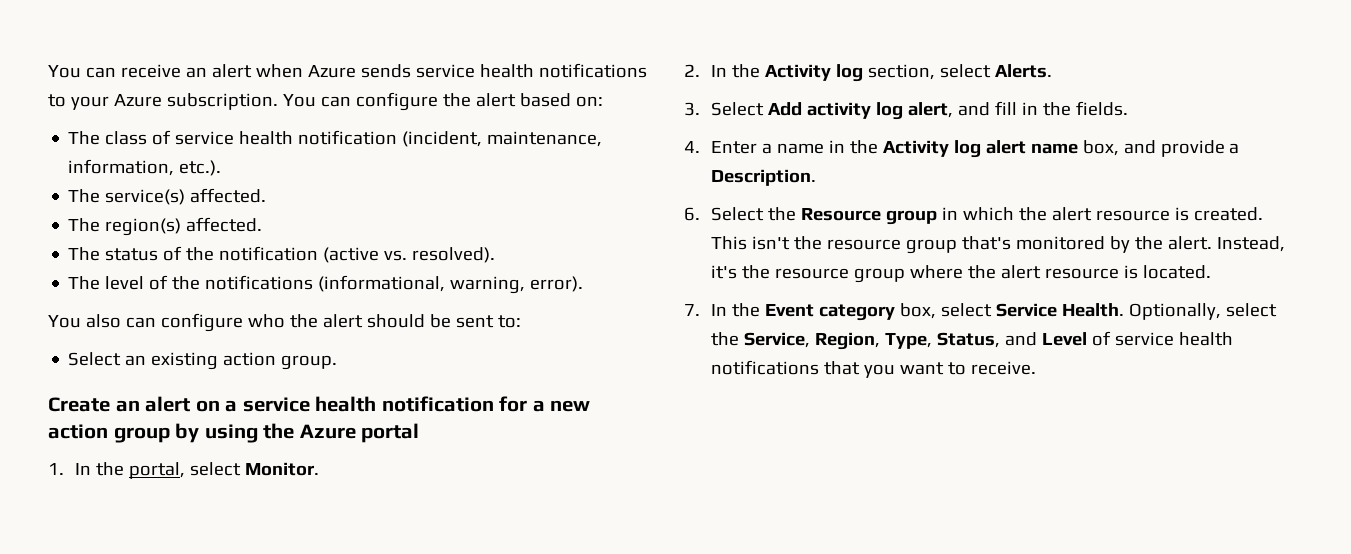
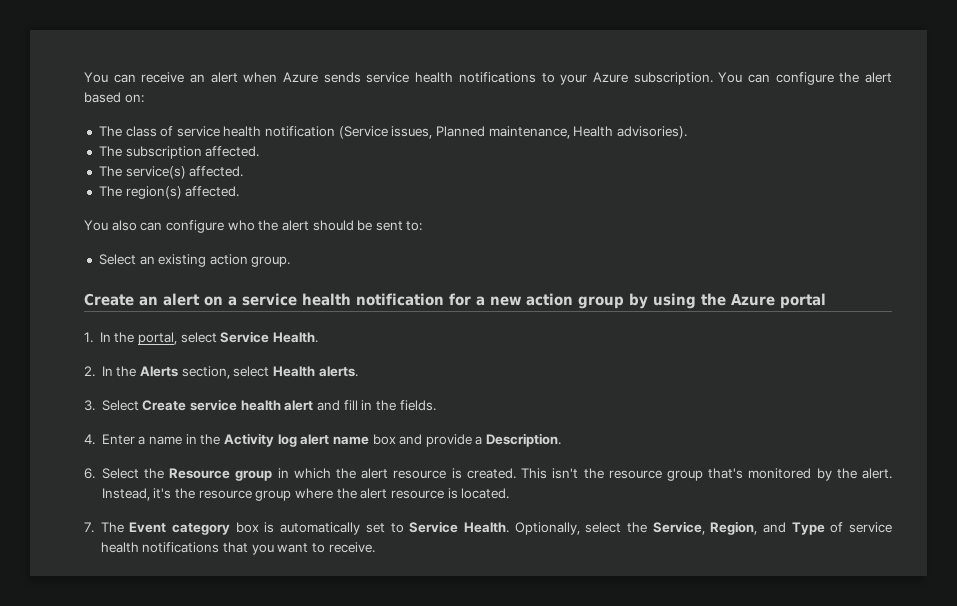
- The class of service health notification (incident, maintenance, information, etc.).
+ The class of service health notification (Service issues, Planned maintenance, Health advisories).
+ The subscription affected.
- The status of the notification (active vs. resolved).
- The level of the notifications (informational, warning, error).
- 1. In the portal, select Monitor.
+ 1. In the portal, select Service Health.
- 2. In the Activity log section, select Alerts.
- 3. Select Add activity log alert, and fill in the fields.
+ 2. In the Alerts section, select Health alerts.
+ 3. Select Create service health alert and fill in the fields.
- 4. Enter a name in the Activity log alert name box, and provide a Description.
+ 4. Enter a name in the Activity log alert name box and provide a Description.
- 7. In the Event category box, select Service Health.
+ 7. The Event category box is automatically set to Service Health.
- Optionally, select the Service, Region, Type, Status, and Level of service health notifications that you want to receive.
+ Optionally, select the Service, Region, and Type of service health notifications that you want to receive.

